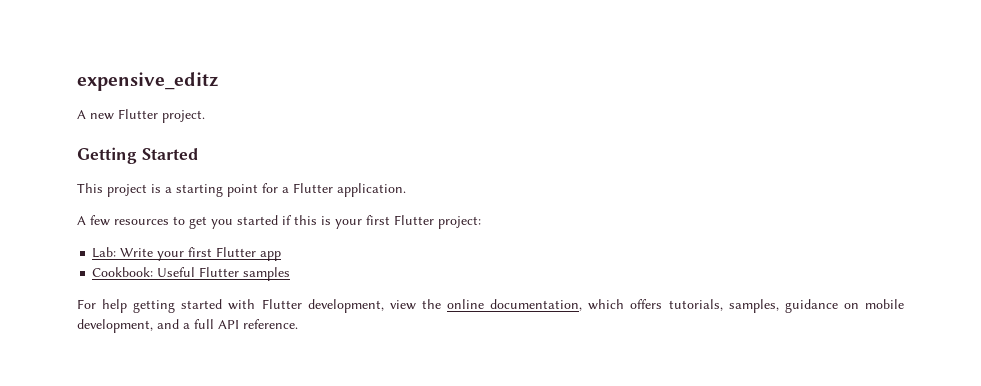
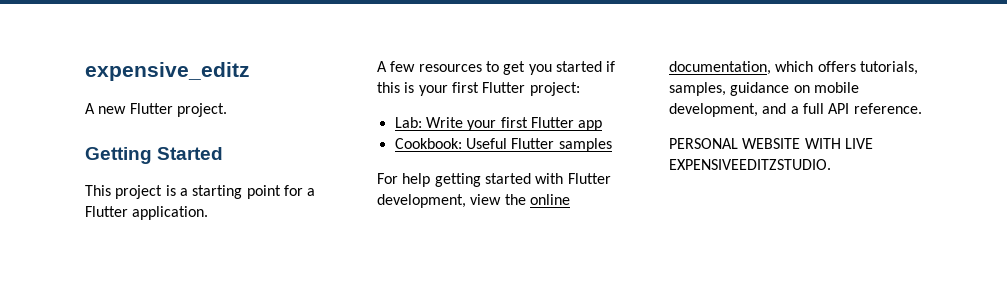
+ PERSONAL WEBSITE WITH LIVE EXPENSIVEEDITZSTUDIO.

